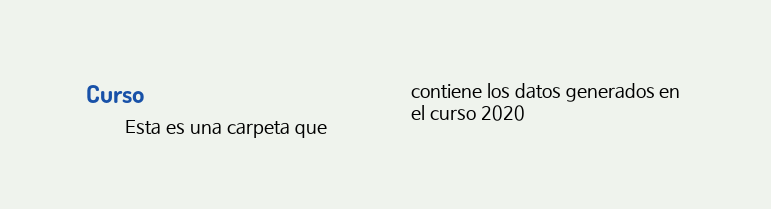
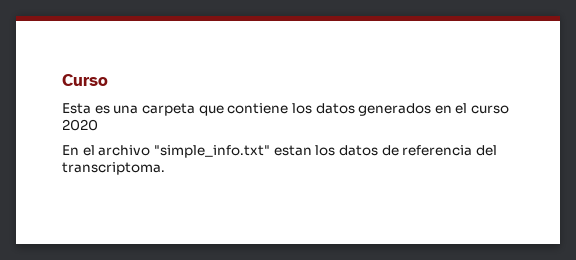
+ En el archivo "simple_info.txt" estan los datos de referencia del transcriptoma.

